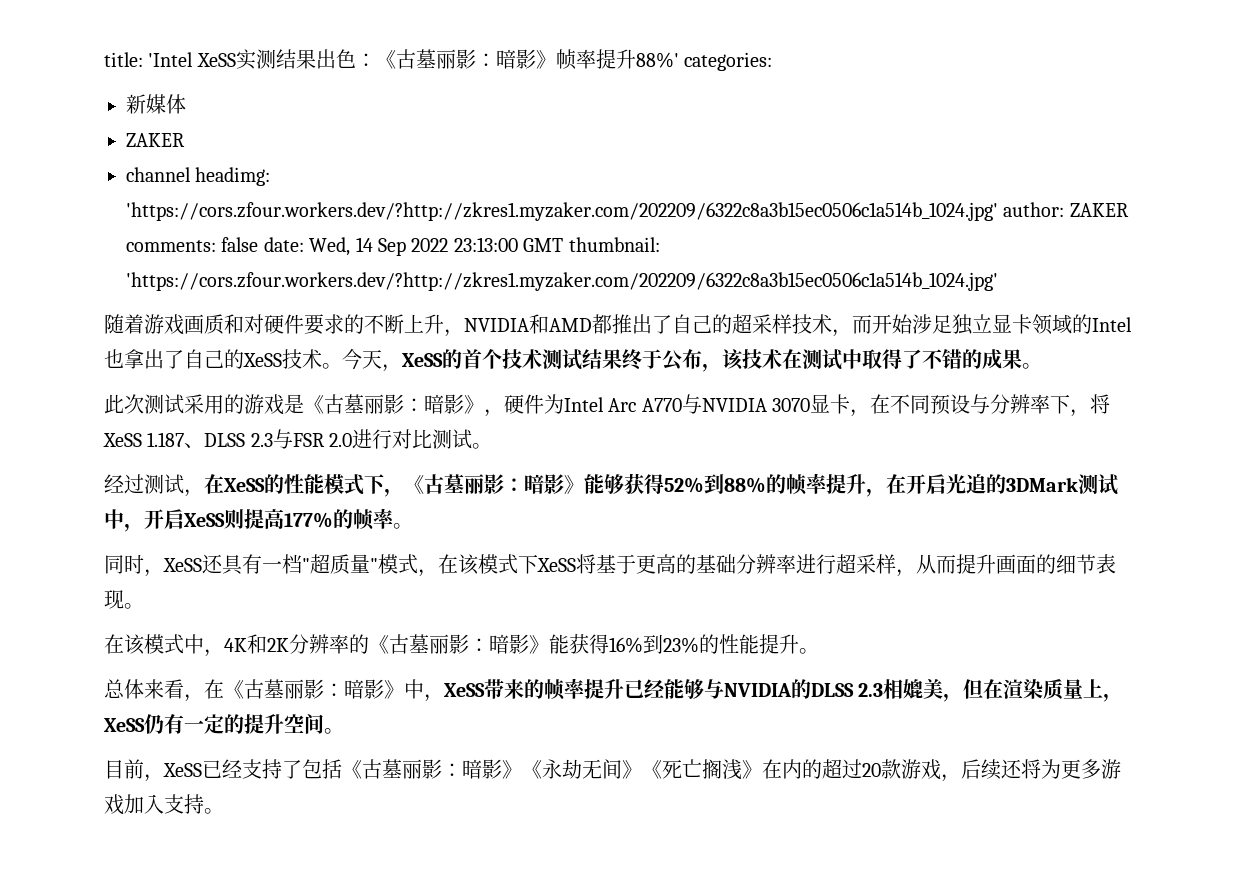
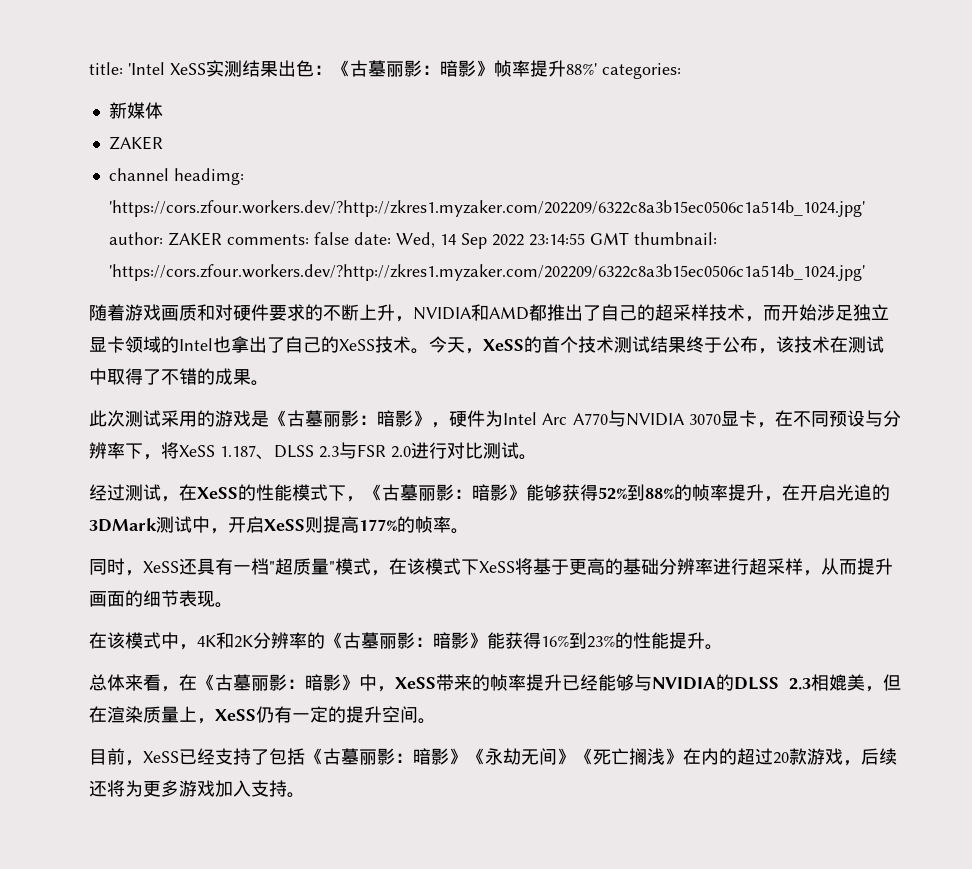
- channel headimg: 'https://cors.zfour.workers.dev/?http://zkres1.myzaker.com/202209/6322c8a3b15ec0506c1a514b_1024.jpg' author: ZAKER comments: false date: Wed, 14 Sep 2022 23:13:00 GMT thumbnail: 'https://cors.zfour.workers.dev/?http://zkres1.myzaker.com/202209/6322c8a3b15ec0506c1a514b_1024.jpg'
+ channel headimg: 'https://cors.zfour.workers.dev/?http://zkres1.myzaker.com/202209/6322c8a3b15ec0506c1a514b_1024.jpg' author: ZAKER comments: false date: Wed, 14 Sep 2022 23:14:55 GMT thumbnail: 'https://cors.zfour.workers.dev/?http://zkres1.myzaker.com/202209/6322c8a3b15ec0506c1a514b_1024.jpg'

